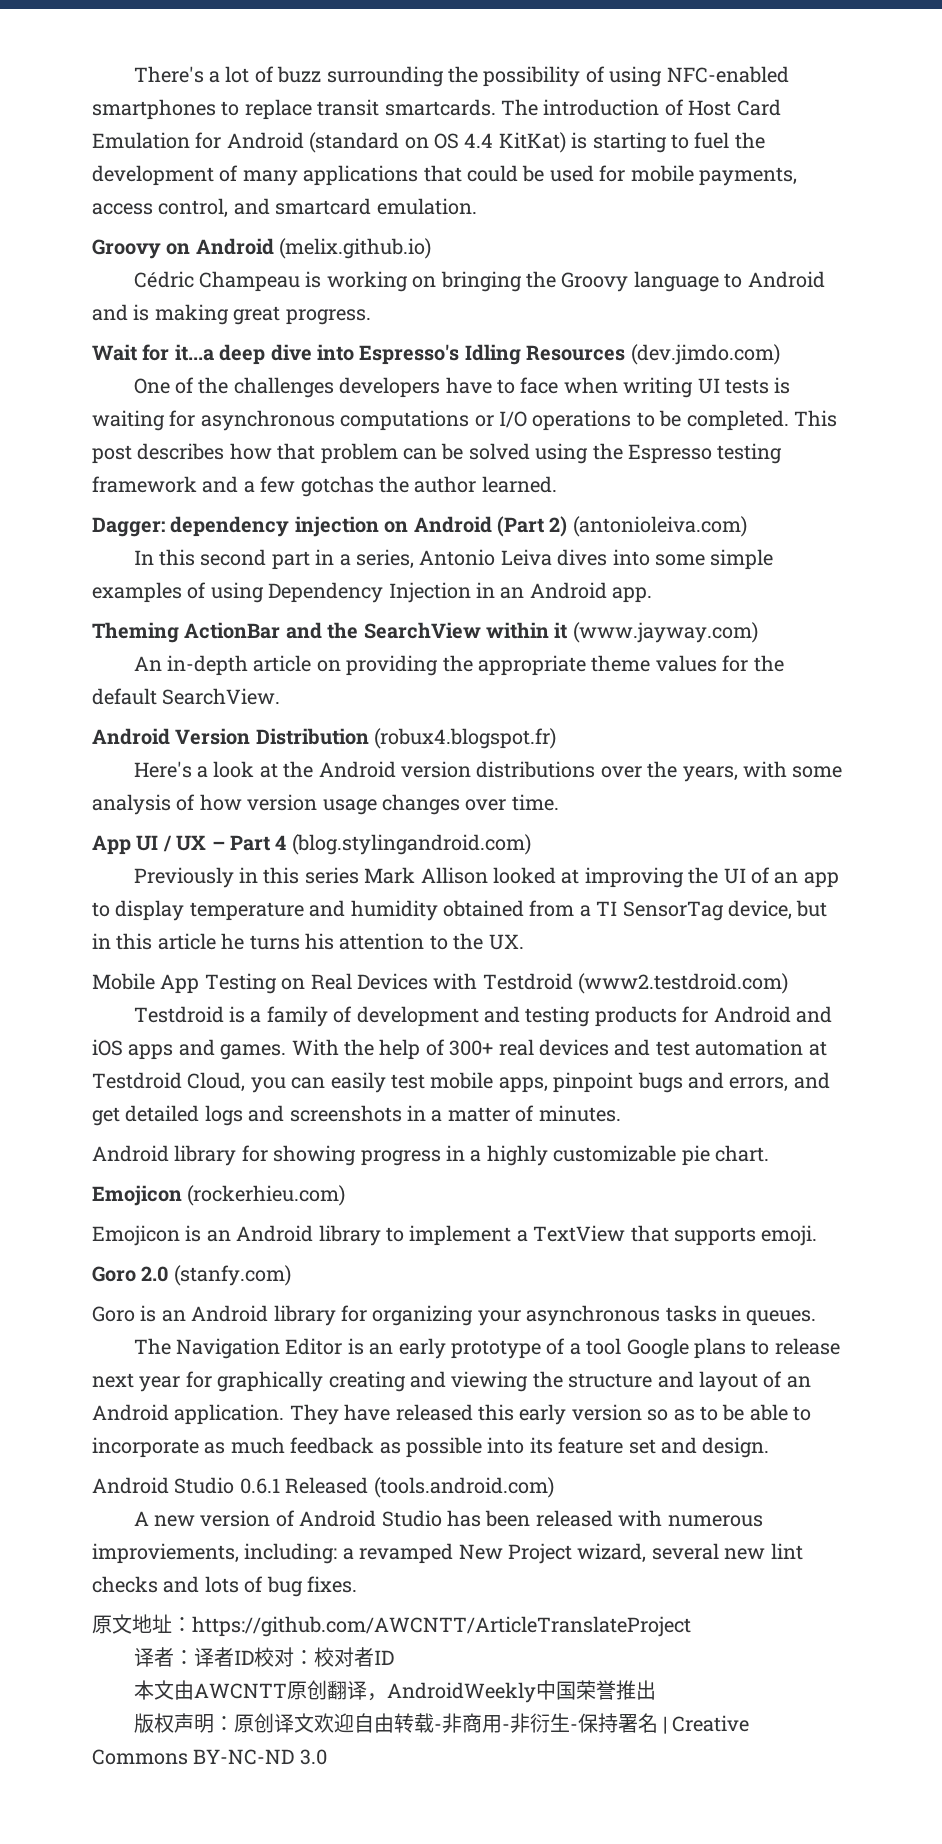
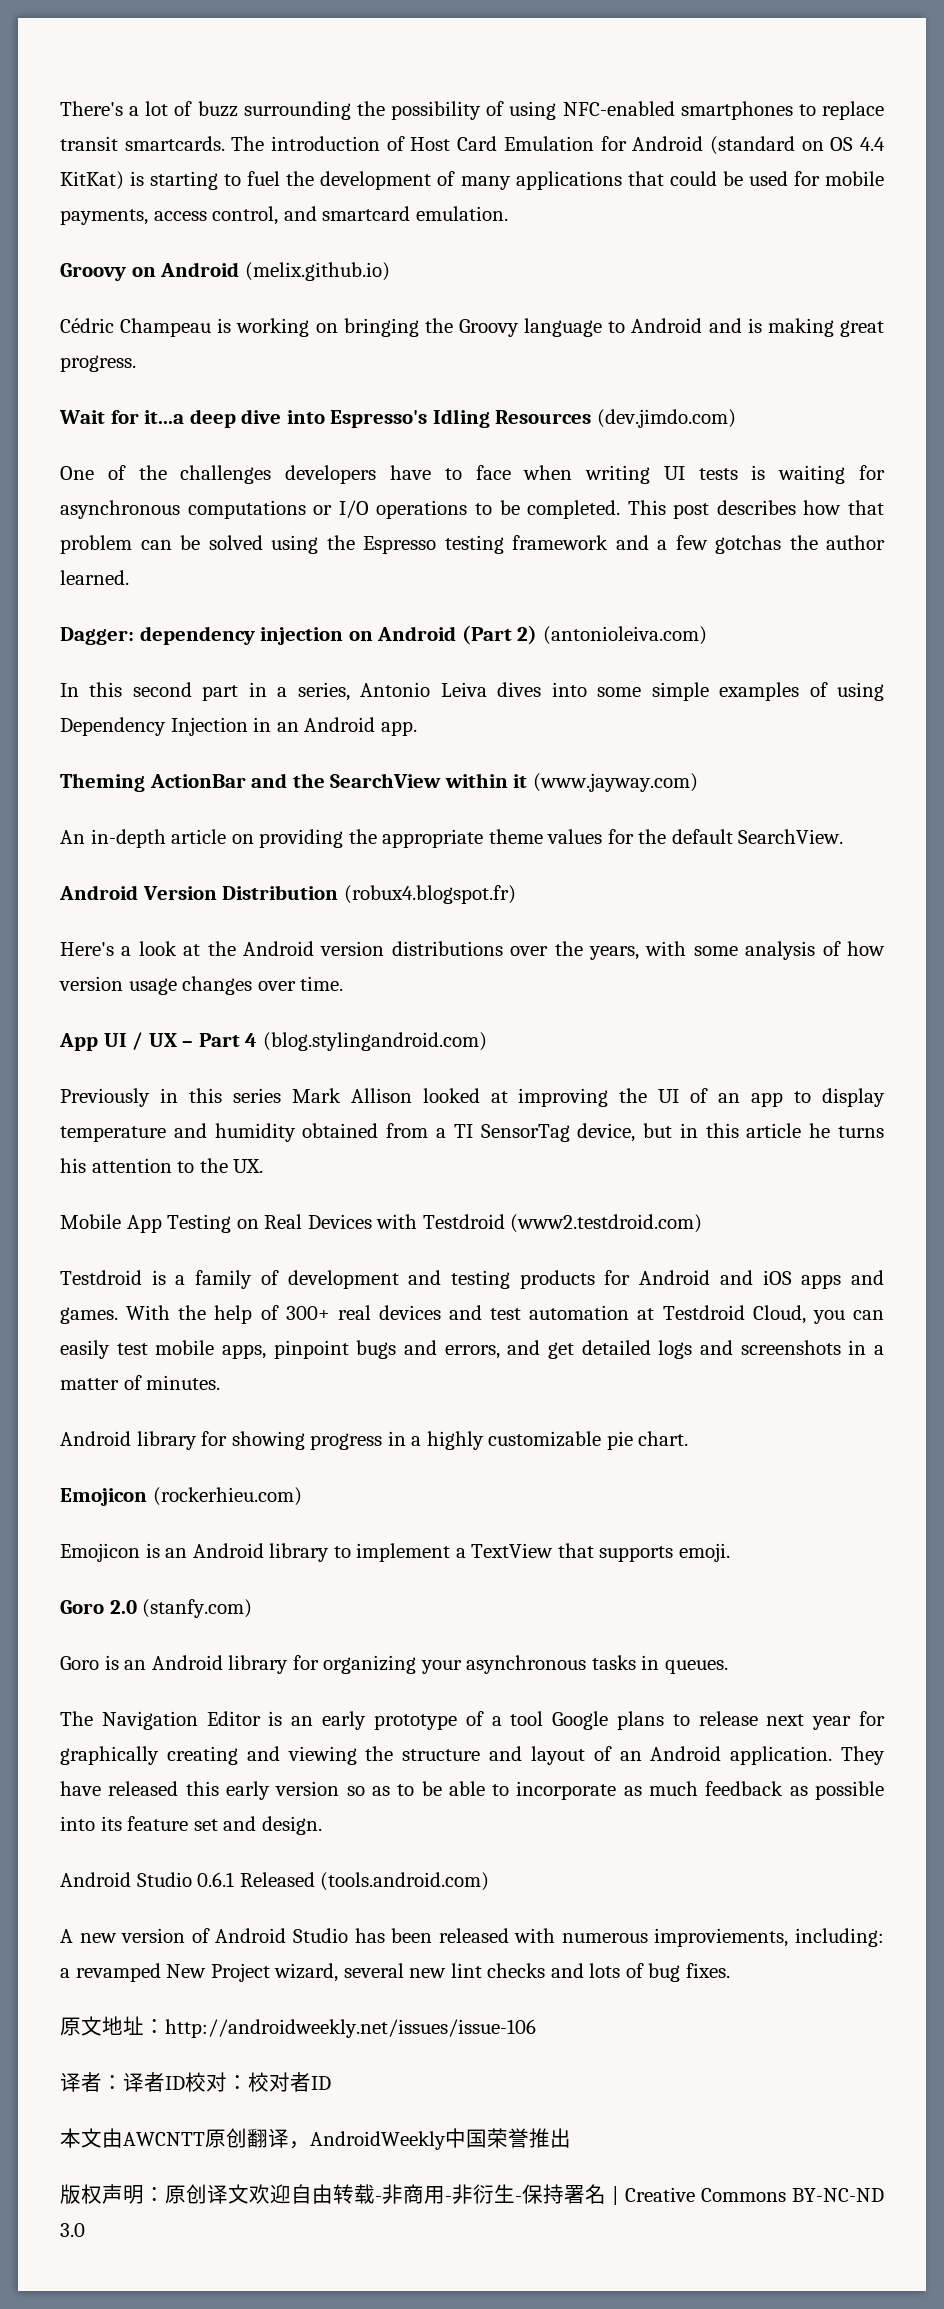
- 原文地址：https://github.com/AWCNTT/ArticleTranslateProject
+ 原文地址：http://androidweekly.net/issues/issue-106

